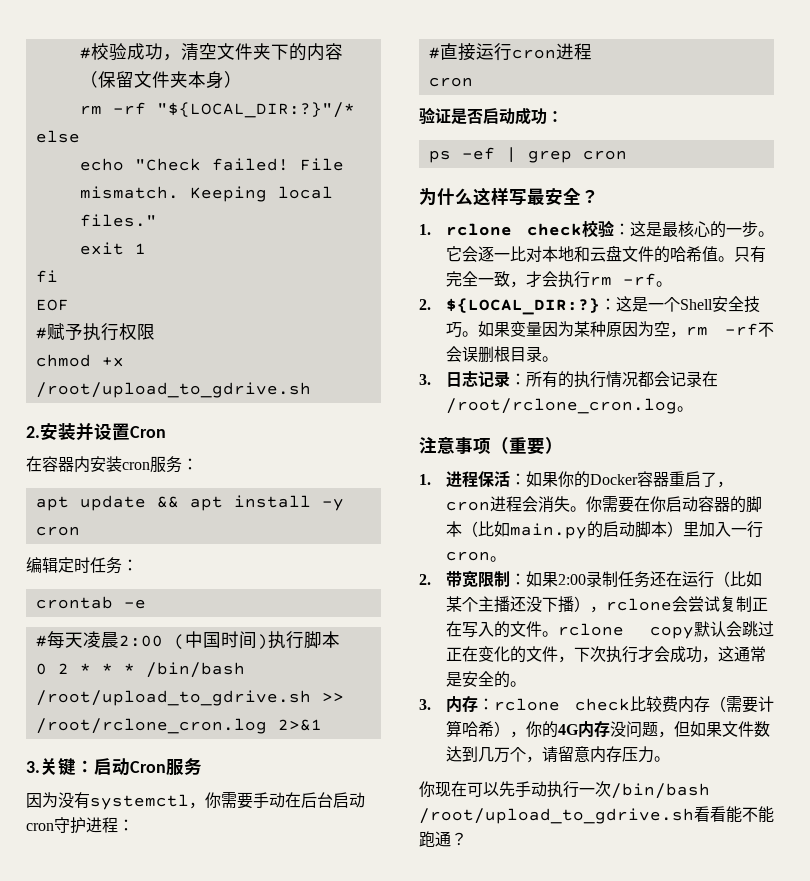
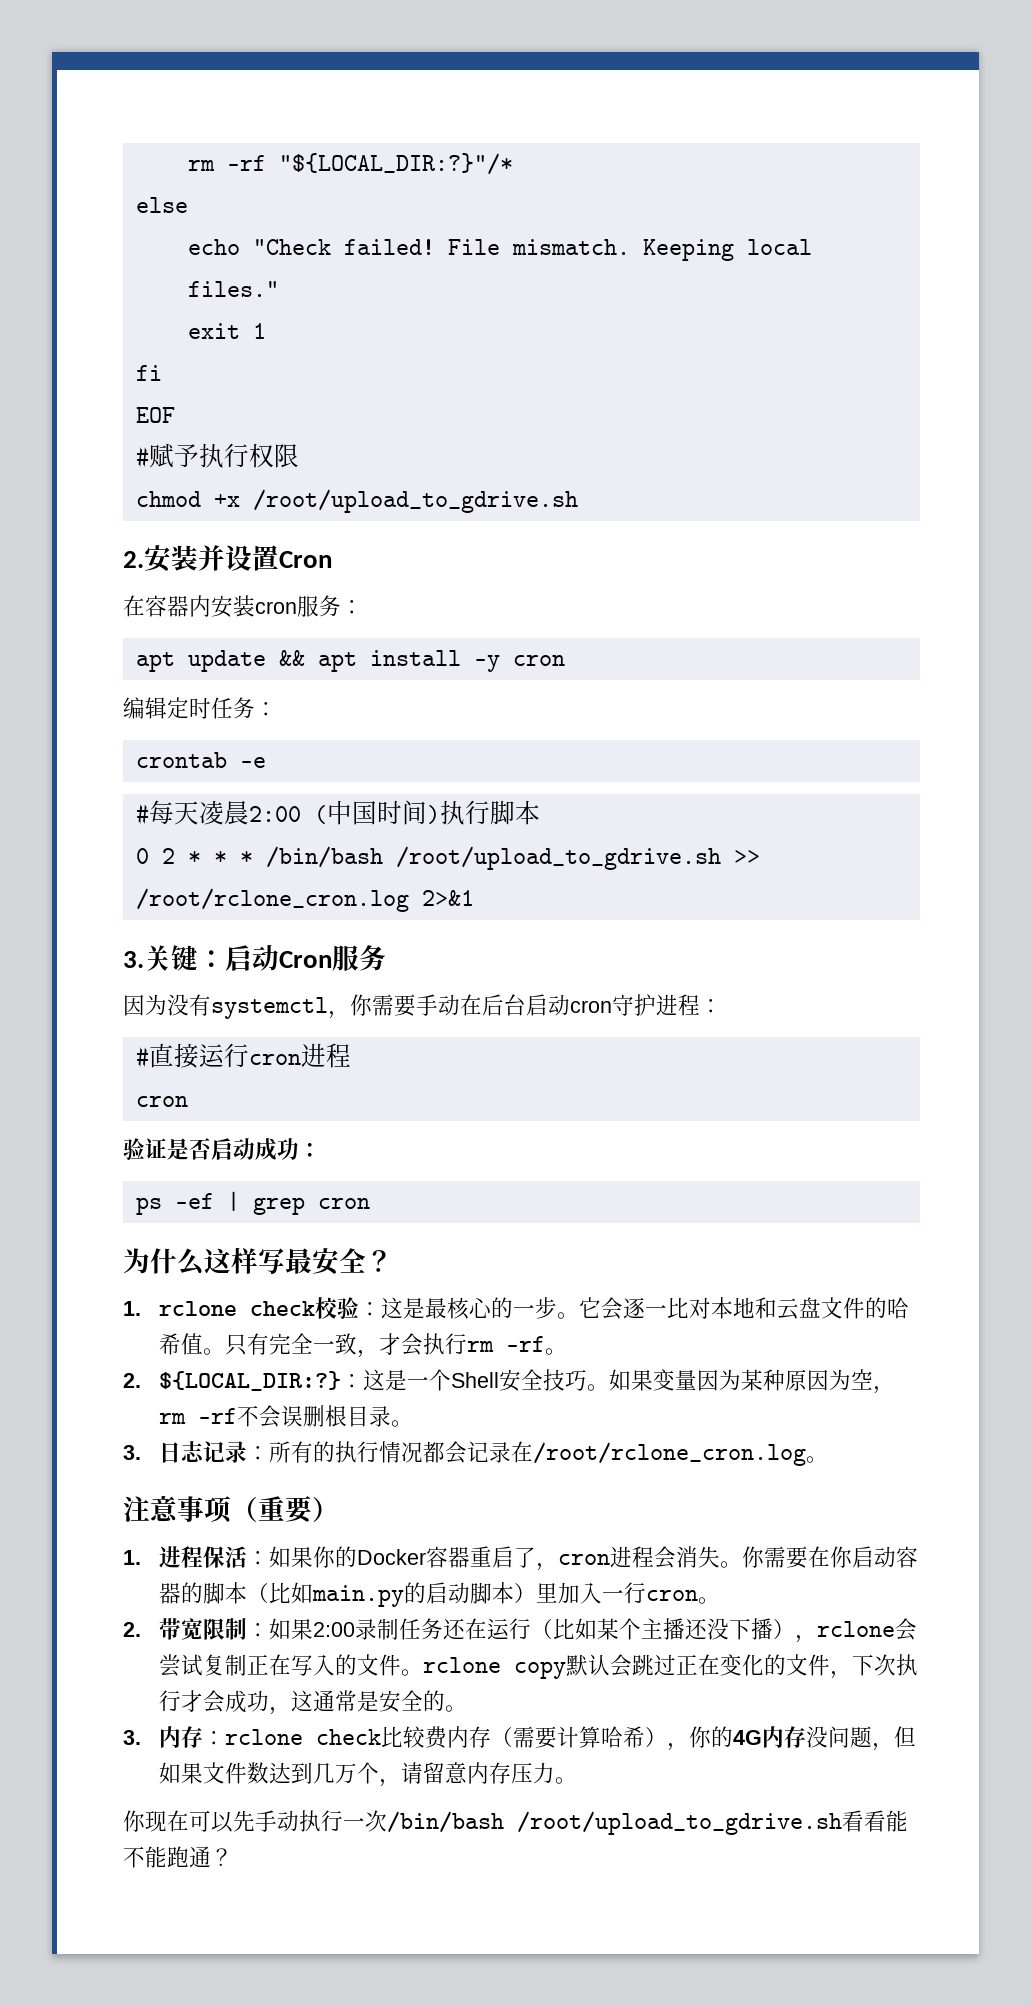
- #校验成功，清空文件夹下的内容（保留文件夹本身）

